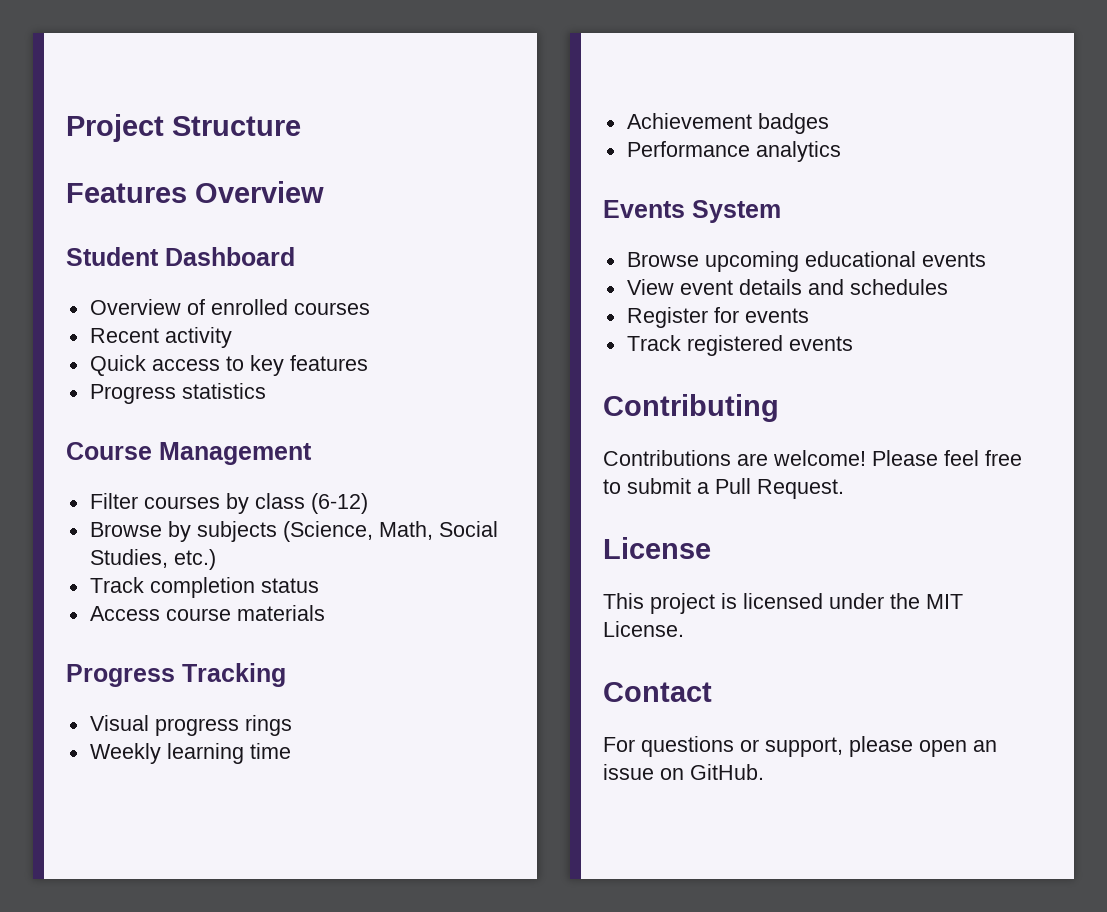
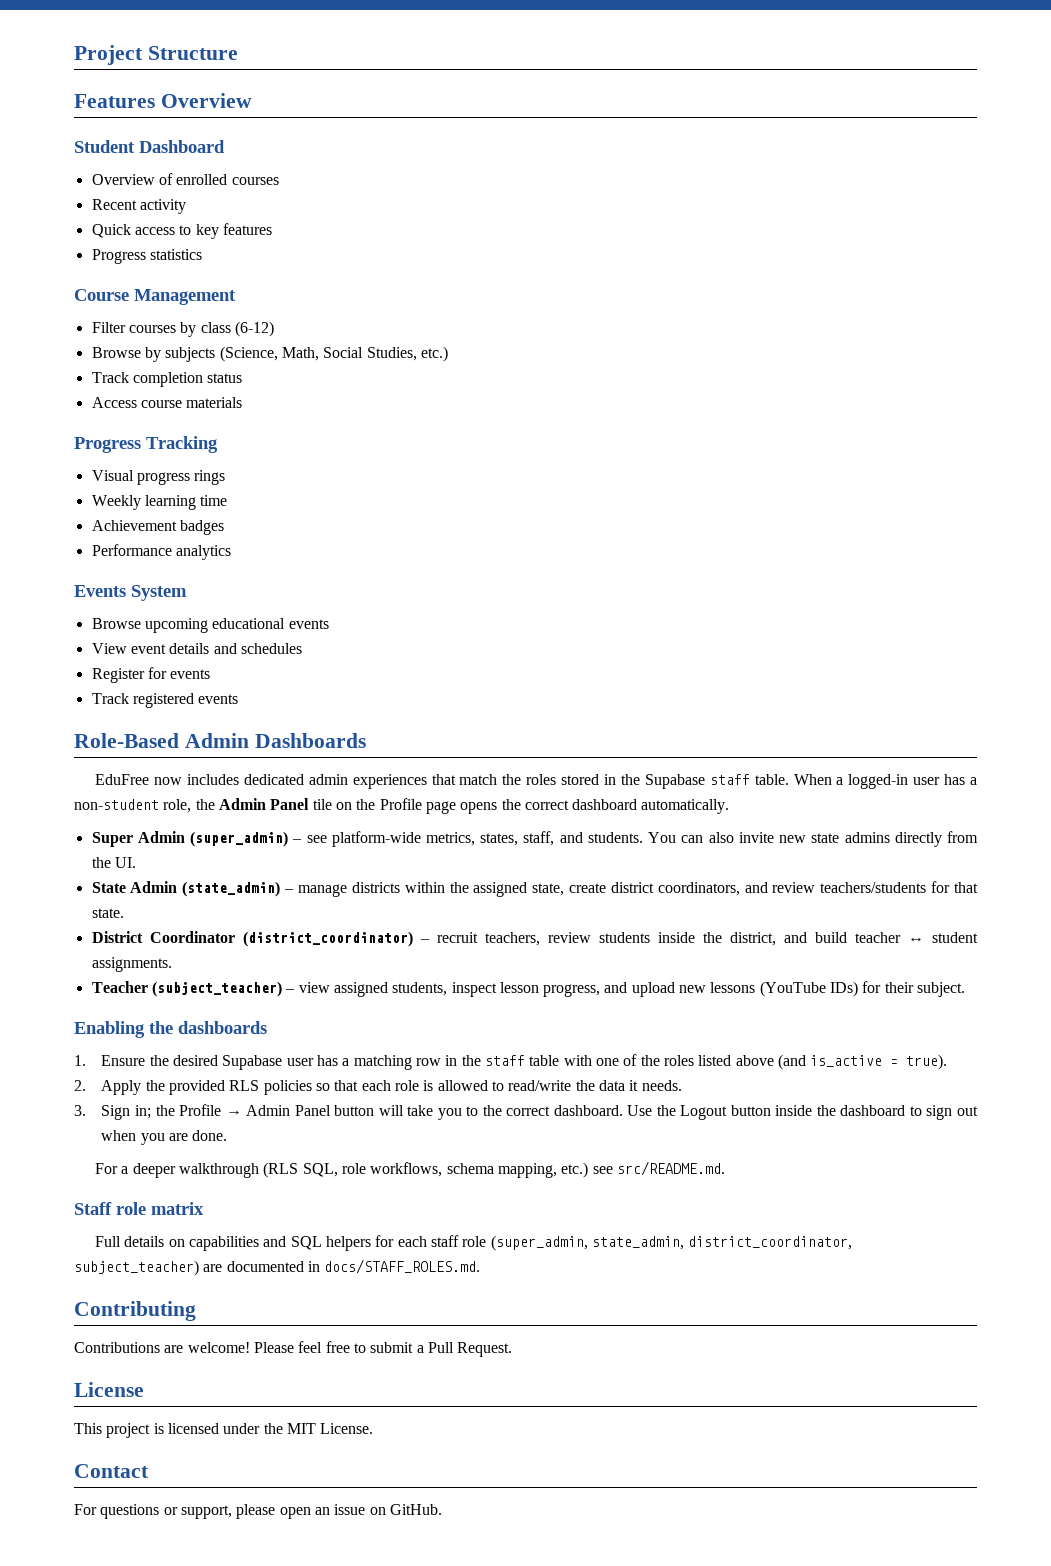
+ Role-Based Admin Dashboards
+ EduFree now includes dedicated admin experiences that match the roles stored in the Supabase staff table. When a logged-in user has a non-student role, the Admin Panel tile on the Profile page opens the correct dashboard automatically.
+ Super Admin (super_admin) – see platform-wide metrics, states, staff, and students. You can also invite new state admins directly from the UI.
+ State Admin (state_admin) – manage districts within the assigned state, create district coordinators, and review teachers/students for that state.
+ District Coordinator (district_coordinator) – recruit teachers, review students inside the district, and build teacher ↔ student assignments.
+ Teacher (subject_teacher) – view assigned students, inspect lesson progress, and upload new lessons (YouTube IDs) for their subject.
+ Enabling the dashboards
+ 1. Ensure the desired Supabase user has a matching row in the staff table with one of the roles listed above (and is_active = true).
+ 2. Apply the provided RLS policies so that each role is allowed to read/write the data it needs.
+ 3. Sign in; the Profile → Admin Panel button will take you to the correct dashboard. Use the Logout button inside the dashboard to sign out when you are done.
+ For a deeper walkthrough (RLS SQL, role workflows, schema mapping, etc.) see src/README.md.
+ Staff role matrix
+ Full details on capabilities and SQL helpers for each staff role (super_admin, state_admin, district_coordinator, subject_teacher) are documented in docs/STAFF_ROLES.md.

